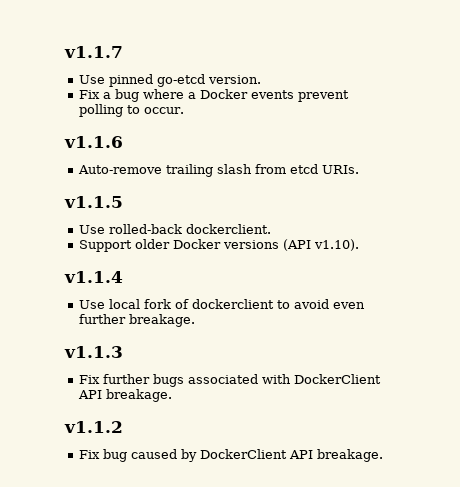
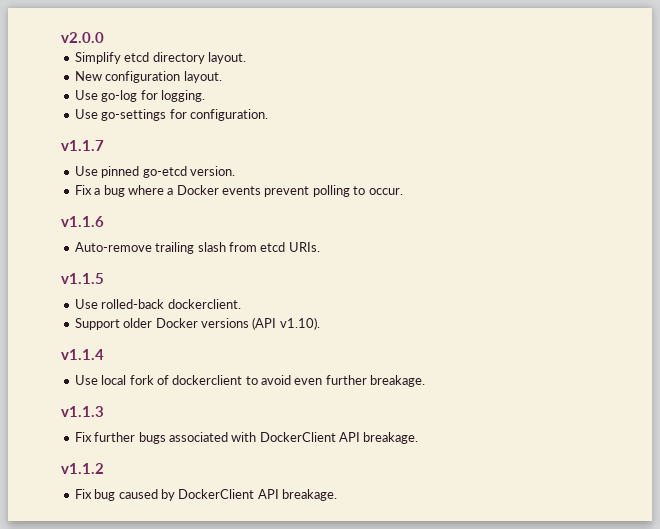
+ v2.0.0
+ Simplify etcd directory layout.
+ New configuration layout.
+ Use go-log for logging.
+ Use go-settings for configuration.

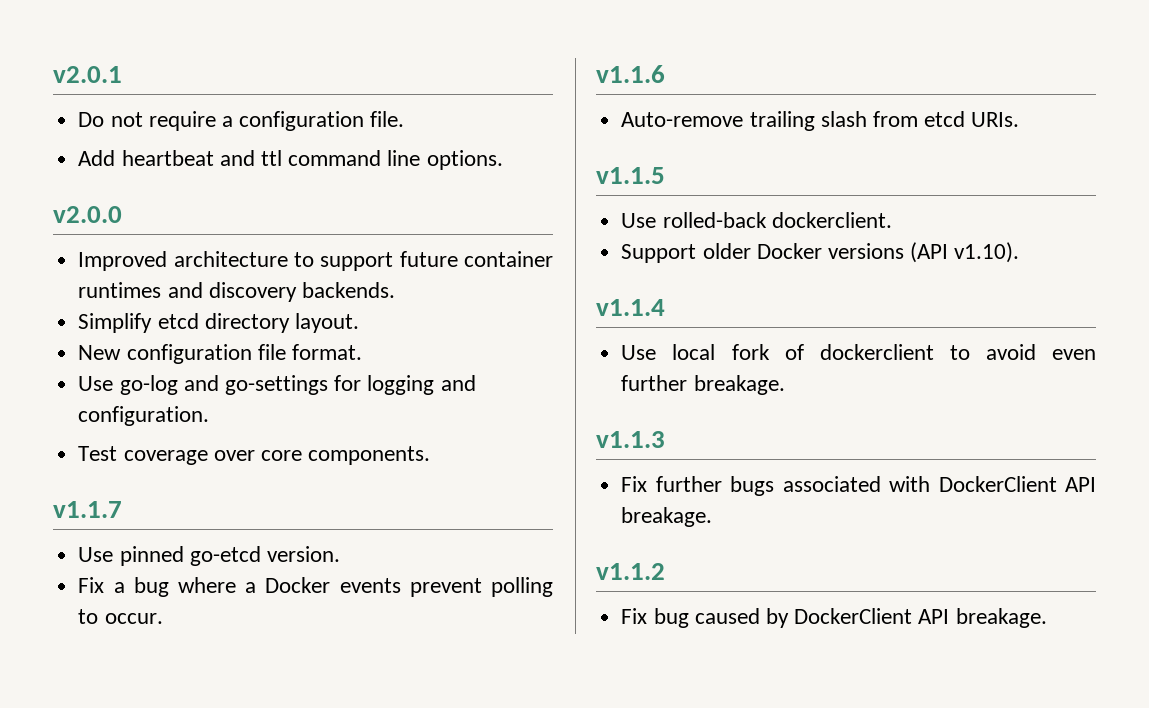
+ v2.0.1
+ Do not require a configuration file.
+ Add heartbeat and ttl command line options.
  v2.0.0
+ Improved architecture to support future container runtimes and discovery backends.
- New configuration layout.
+ New configuration file format.
- Use go-log for logging.
- Use go-settings for configuration.
+ Use go-log and go-settings for logging and configuration.
+ Test coverage over core components.

